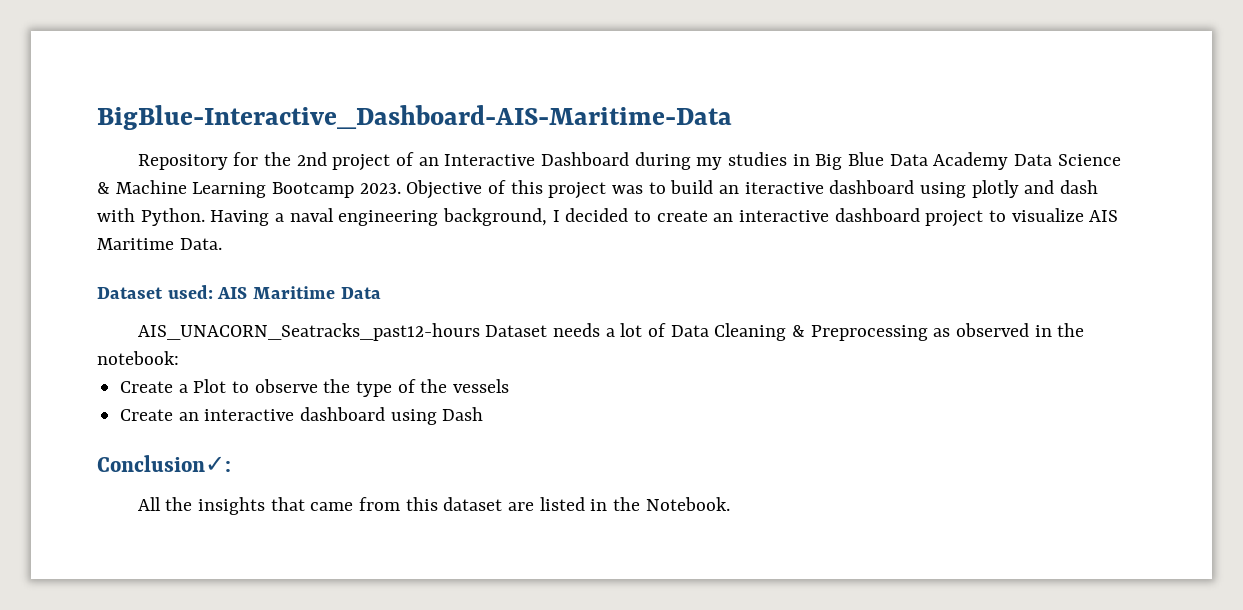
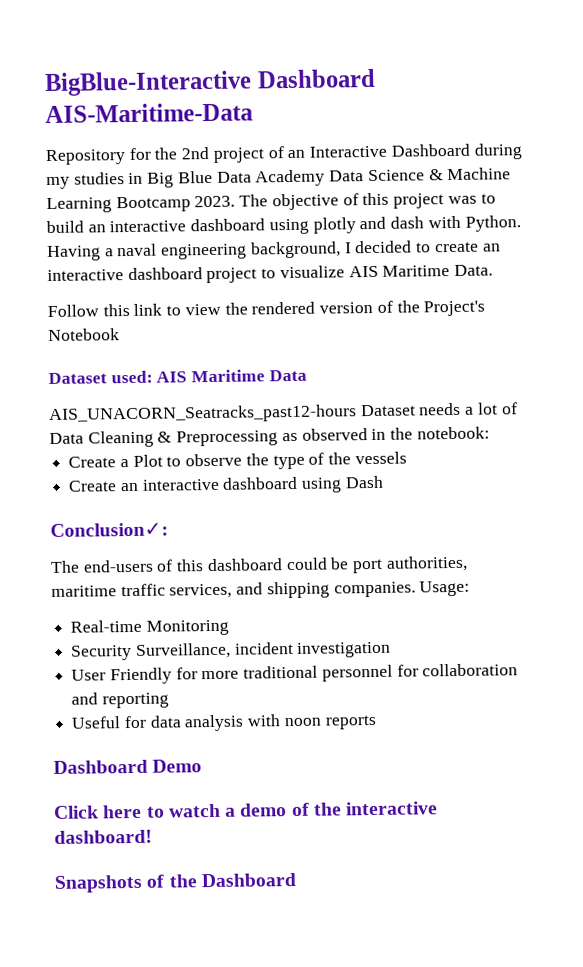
- BigBlue-Interactive_Dashboard-AIS-Maritime-Data
+ BigBlue-Interactive Dashboard AIS-Maritime-Data
- Objective of this project was to build an iteractive dashboard using plotly and dash with Python.
+ The objective of this project was to build an interactive dashboard using plotly and dash with Python.
+ Follow this link to view the rendered version of the Project's Notebook
- All the insights that came from this dataset are listed in the Notebook.
+ The end-users of this dashboard could be port authorities, maritime traffic services, and shipping companies. Usage:
+ Real-time Monitoring
+ Security Surveillance, incident investigation
+ User Friendly for more traditional personnel for collaboration and reporting
+ Useful for data analysis with noon reports
+ Dashboard Demo
+ Click here to watch a demo of the interactive dashboard!
+ Snapshots of the Dashboard

